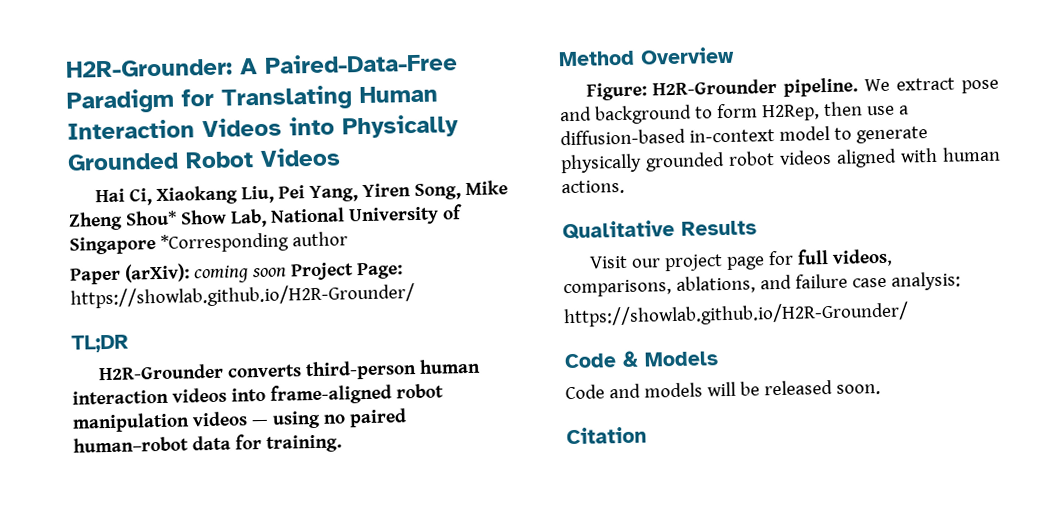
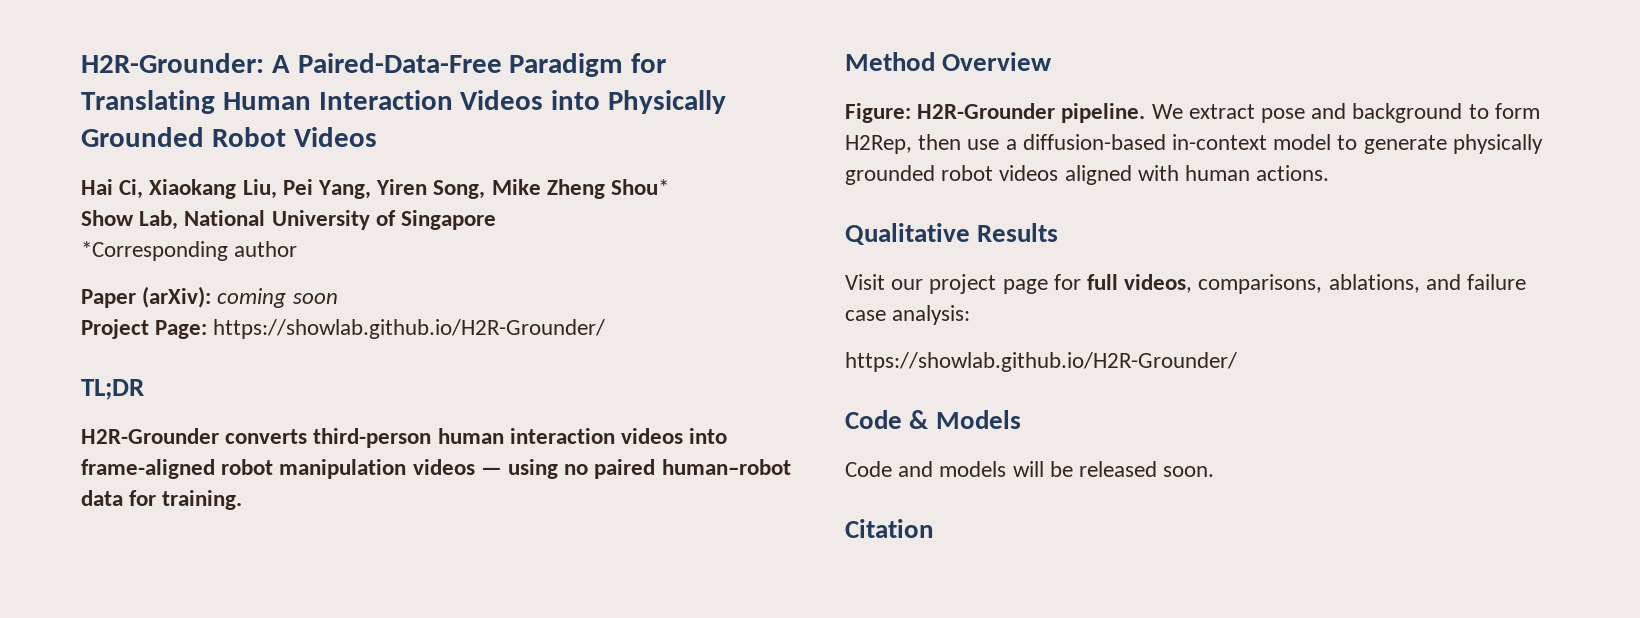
- Hai Ci, Xiaokang Liu, Pei Yang, Yiren Song, Mike Zheng Shou* Show Lab, National University of Singapore *Corresponding author
+ Hai Ci, Xiaokang Liu, Pei Yang, Yiren Song, Mike Zheng Shou*
+ Show Lab, National University of Singapore
+ *Corresponding author
- Paper (arXiv): coming soon Project Page: https://showlab.github.io/H2R-Grounder/
+ Paper (arXiv): coming soon
+ Project Page: https://showlab.github.io/H2R-Grounder/

